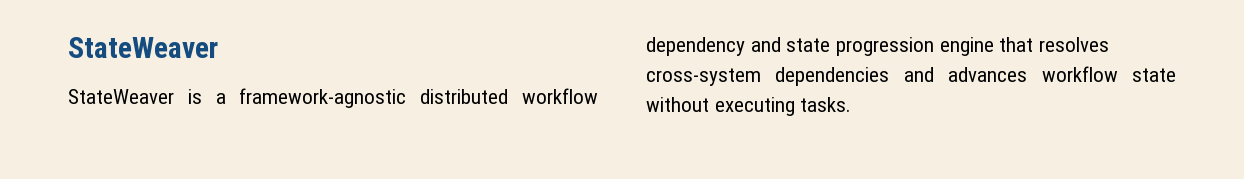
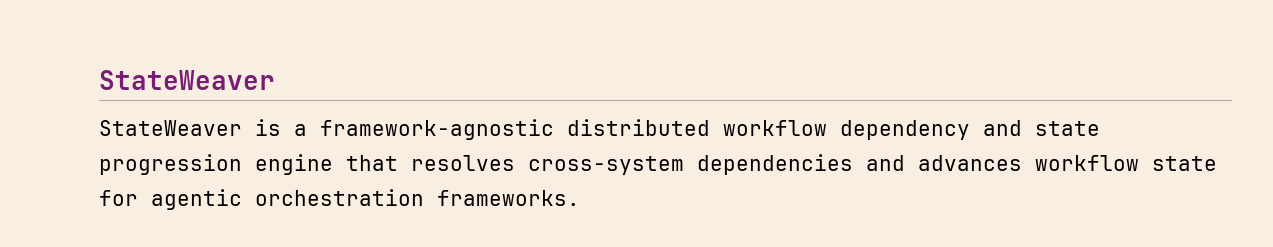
- StateWeaver is a framework-agnostic distributed workflow dependency and state progression engine that resolves cross-system dependencies and advances workflow state without executing tasks.
+ StateWeaver is a framework-agnostic distributed workflow dependency and state progression engine that resolves cross-system dependencies and advances workflow state for agentic orchestration frameworks.

